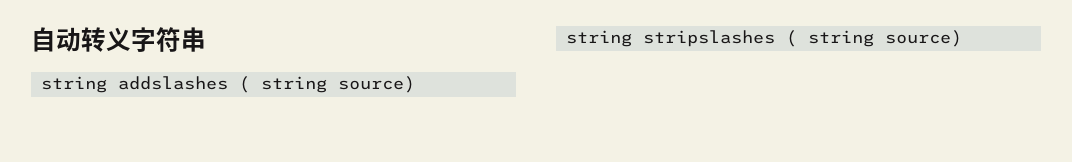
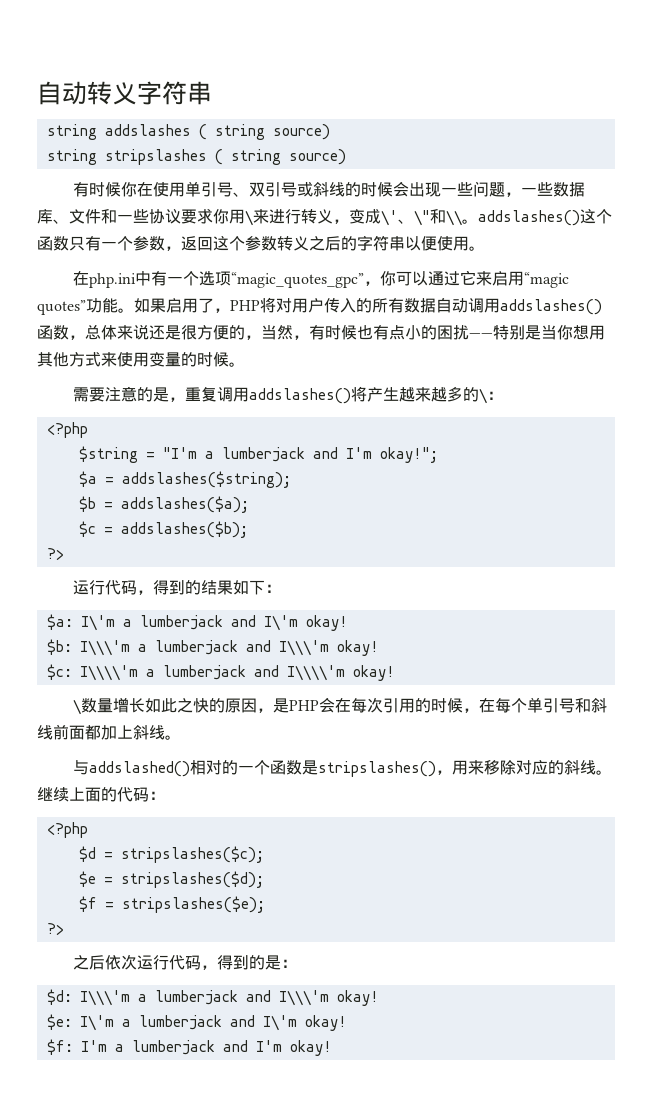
+ 有时候你在使用单引号、双引号或斜线的时候会出现一些问题，一些数据库、文件和一些协议要求你用\来进行转义，变成\'、\"和\\。addslashes()这个函数只有一个参数，返回这个参数转义之后的字符串以便使用。
+ 在php.ini中有一个选项“magic_quotes_gpc”，你可以通过它来启用“magic quotes”功能。如果启用了，PHP将对用户传入的所有数据自动调用addslashes()函数，总体来说还是很方便的，当然，有时候也有点小的困扰——特别是当你想用其他方式来使用变量的时候。
+ 需要注意的是，重复调用addslashes()将产生越来越多的\：
+ <?php
+ $string = "I'm a lumberjack and I'm okay!";
+ $a = addslashes($string);
+ $b = addslashes($a);
+ $c = addslashes($b);
+ ?>
+ 运行代码，得到的结果如下：
+ $a: I\'m a lumberjack and I\'m okay!
+ $b: I\\\'m a lumberjack and I\\\'m okay!
+ $c: I\\\\'m a lumberjack and I\\\\'m okay!
+ \数量增长如此之快的原因，是PHP会在每次引用的时候，在每个单引号和斜线前面都加上斜线。
+ 与addslashed()相对的一个函数是stripslashes()，用来移除对应的斜线。继续上面的代码：
+ <?php
+ $d = stripslashes($c);
+ $e = stripslashes($d);
+ $f = stripslashes($e);
+ ?>
+ 之后依次运行代码，得到的是：
+ $d: I\\\'m a lumberjack and I\\\'m okay!
+ $e: I\'m a lumberjack and I\'m okay!
+ $f: I'm a lumberjack and I'm okay!

